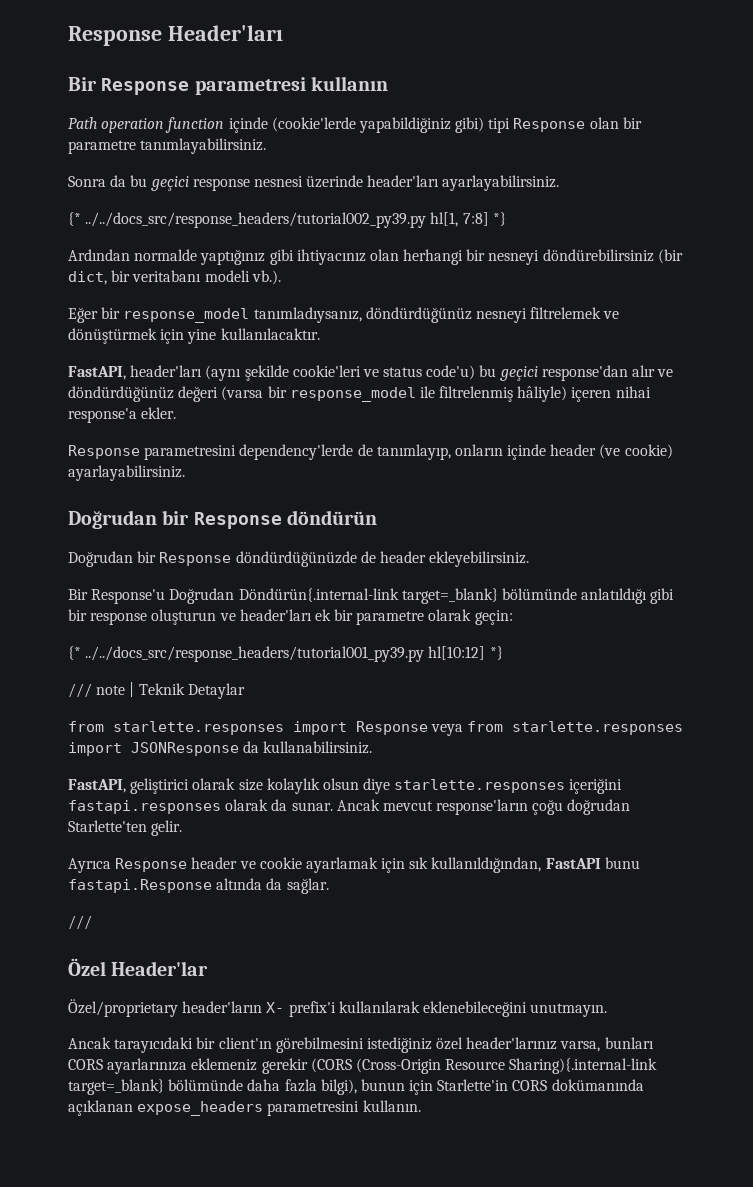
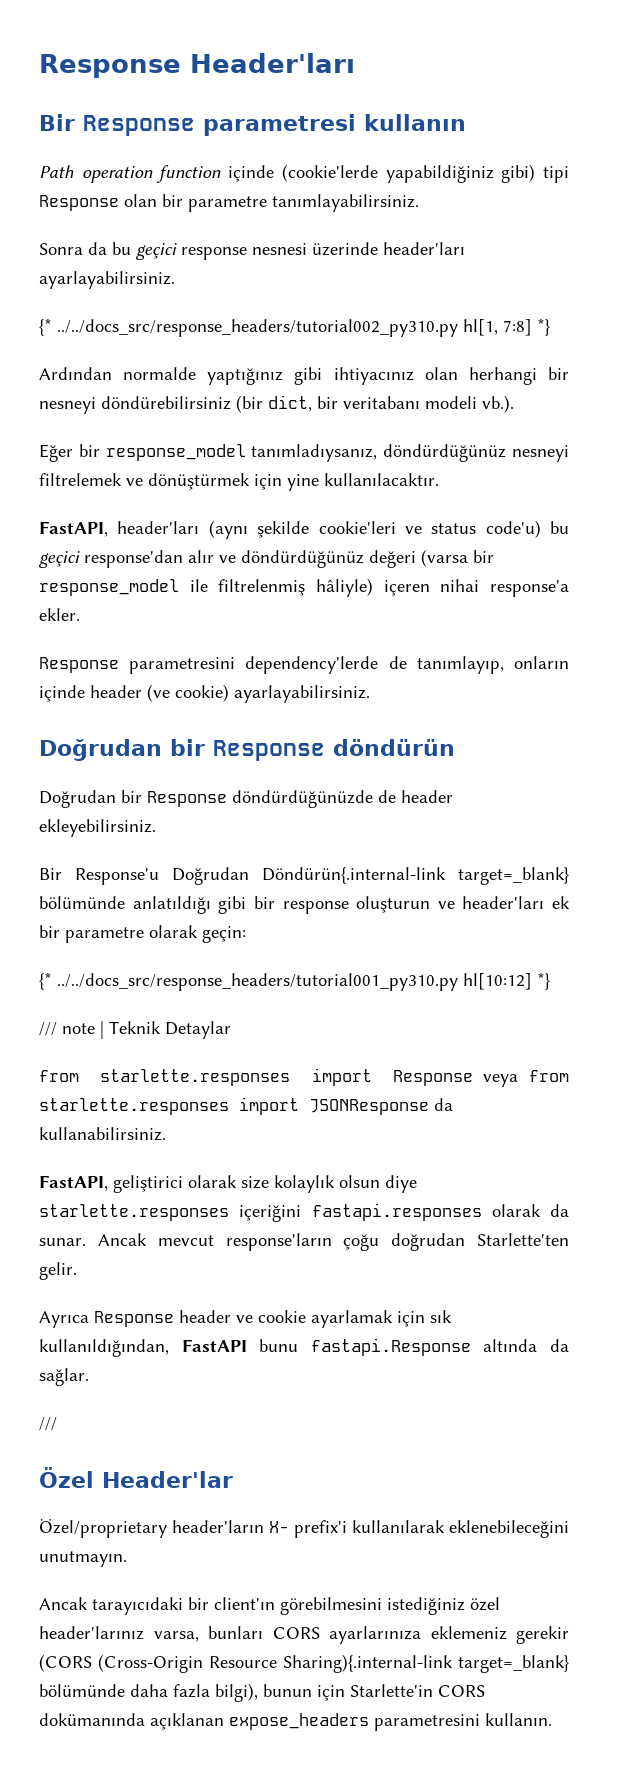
- {* ../../docs_src/response_headers/tutorial002_py39.py hl[1, 7:8] *}
+ {* ../../docs_src/response_headers/tutorial002_py310.py hl[1, 7:8] *}
- {* ../../docs_src/response_headers/tutorial001_py39.py hl[10:12] *}
+ {* ../../docs_src/response_headers/tutorial001_py310.py hl[10:12] *}

